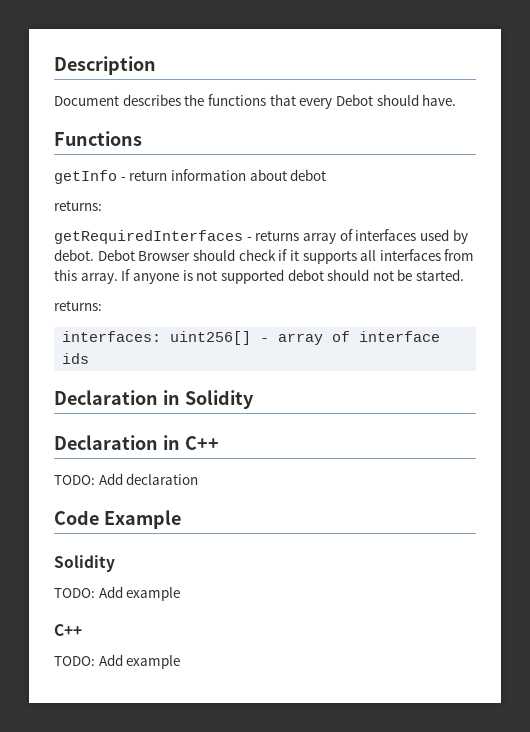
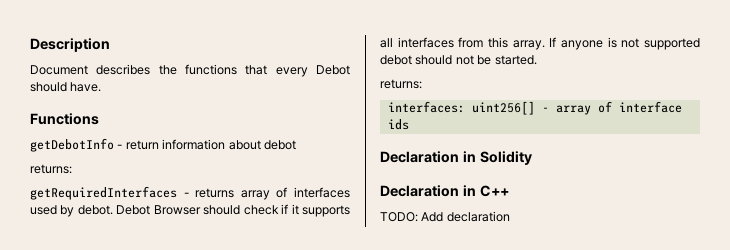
- getInfo - return information about debot
+ getDebotInfo - return information about debot
- Code Example
- Solidity
- TODO: Add example
- C++
- TODO: Add example

